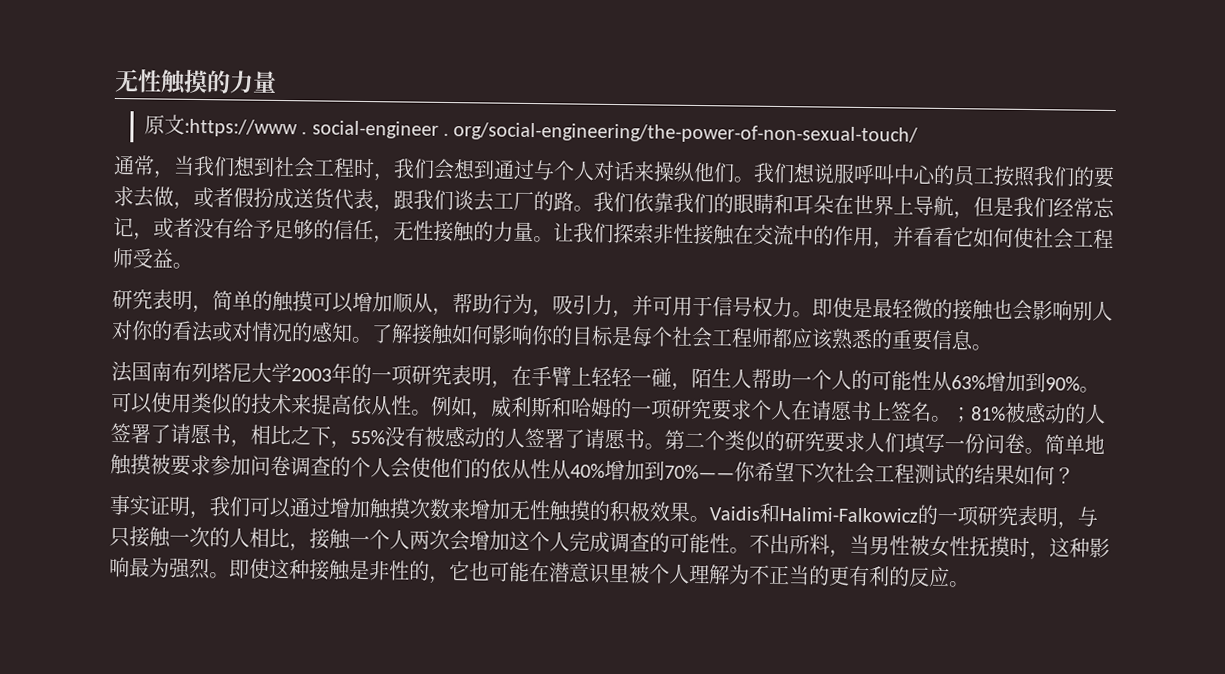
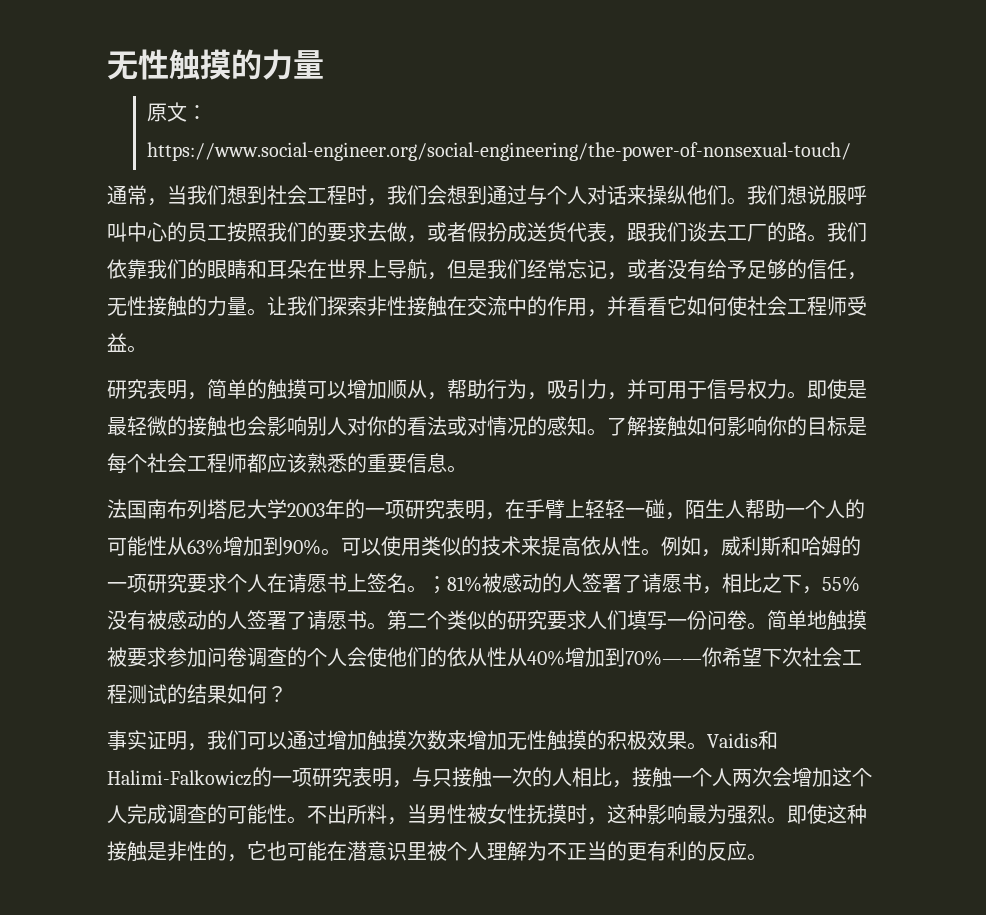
- 原文:https://www . social-engineer . org/social-engineering/the-power-of-non-sexual-touch/
+ 原文：https://www.social-engineer.org/social-engineering/the-power-of-nonsexual-touch/

